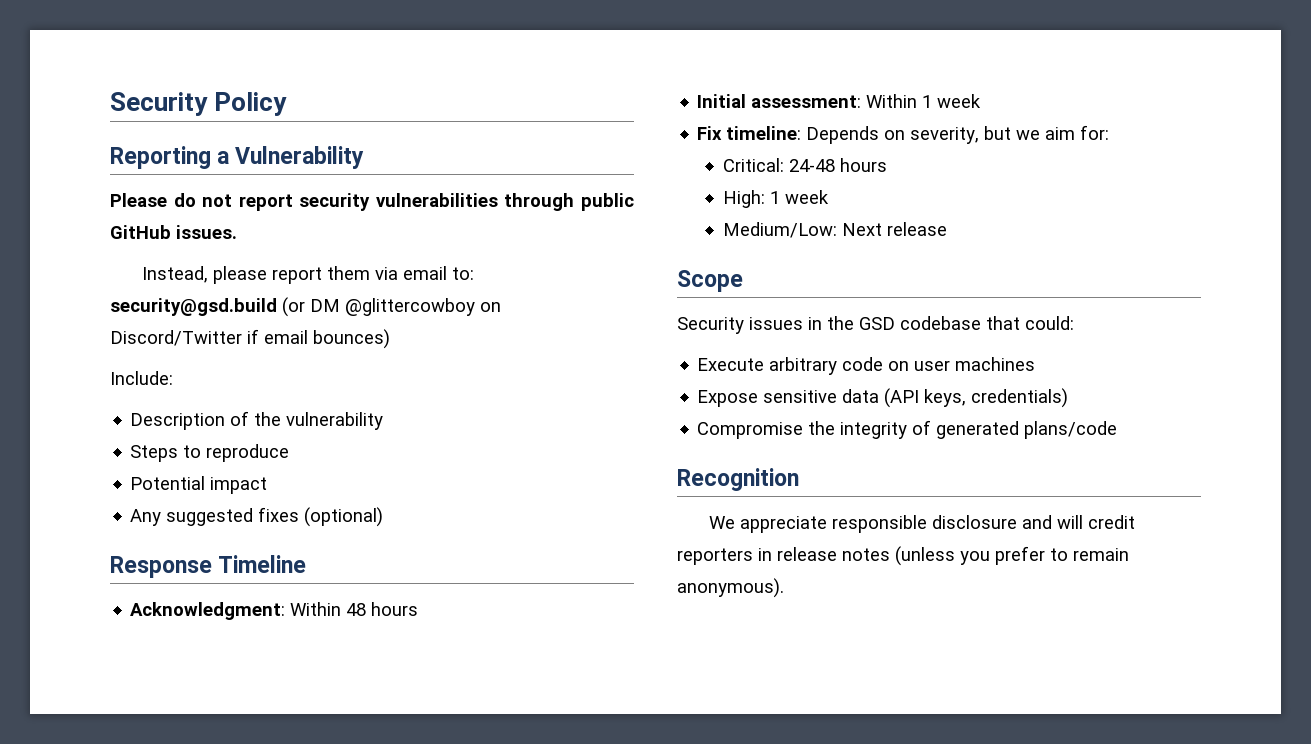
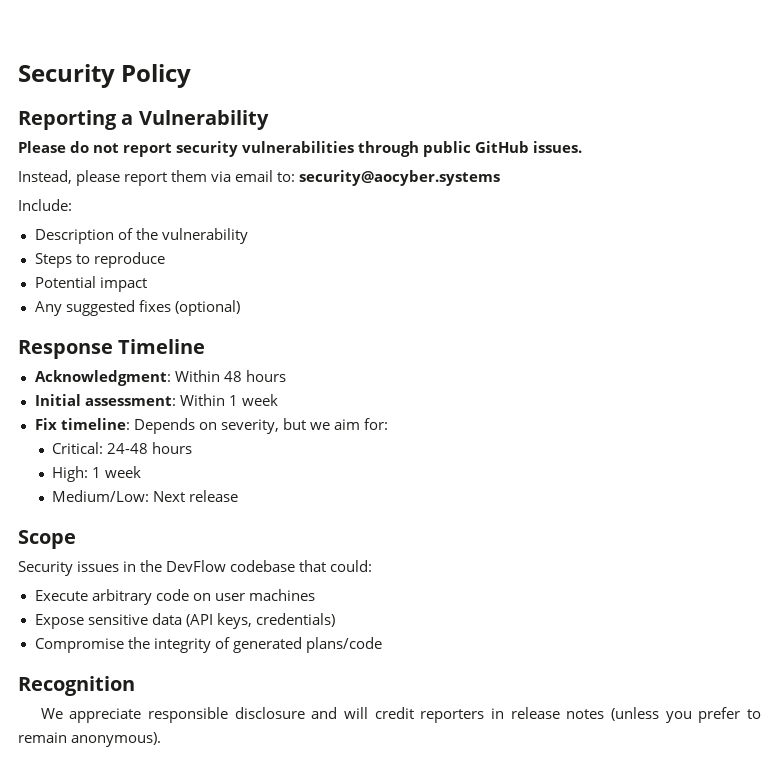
- Instead, please report them via email to: security@gsd.build (or DM @glittercowboy on Discord/Twitter if email bounces)
+ Instead, please report them via email to: security@aocyber.systems
- Security issues in the GSD codebase that could:
+ Security issues in the DevFlow codebase that could:

